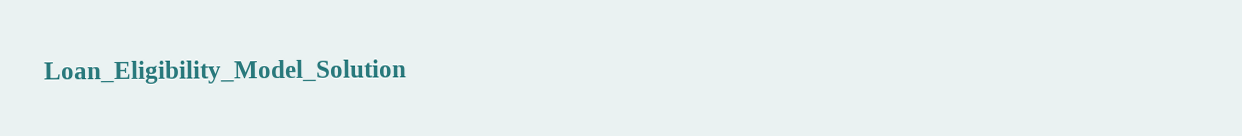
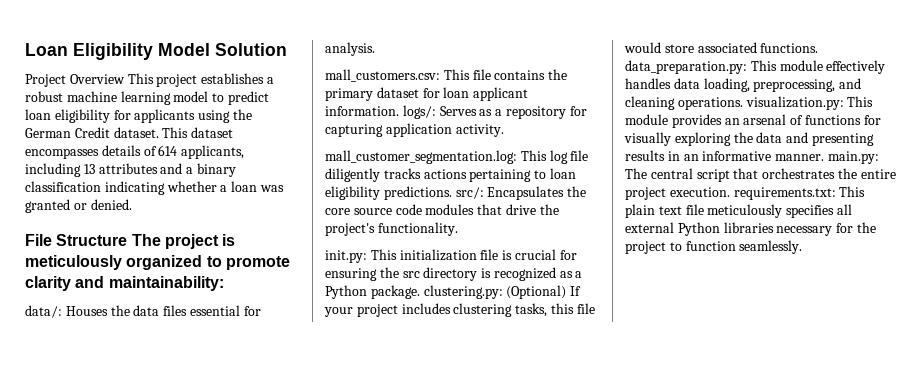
- Loan_Eligibility_Model_Solution
+ Loan Eligibility Model Solution
+ Project Overview This project establishes a robust machine learning model to predict loan eligibility for applicants using the German Credit dataset. This dataset encompasses details of 614 applicants, including 13 attributes and a binary classification indicating whether a loan was granted or denied.
+ File Structure The project is meticulously organized to promote clarity and maintainability:
+ data/: Houses the data files essential for analysis.
+ mall_customers.csv: This file contains the primary dataset for loan applicant information. logs/: Serves as a repository for capturing application activity.
+ mall_customer_segmentation.log: This log file diligently tracks actions pertaining to loan eligibility predictions. src/: Encapsulates the core source code modules that drive the project's functionality.
+ init.py: This initialization file is crucial for ensuring the src directory is recognized as a Python package. clustering.py: (Optional) If your project includes clustering tasks, this file would store associated functions. data_preparation.py: This module effectively handles data loading, preprocessing, and cleaning operations. visualization.py: This module provides an arsenal of functions for visually exploring the data and presenting results in an informative manner. main.py: The central script that orchestrates the entire project execution. requirements.txt: This plain text file meticulously specifies all external Python libraries necessary for the project to function seamlessly.

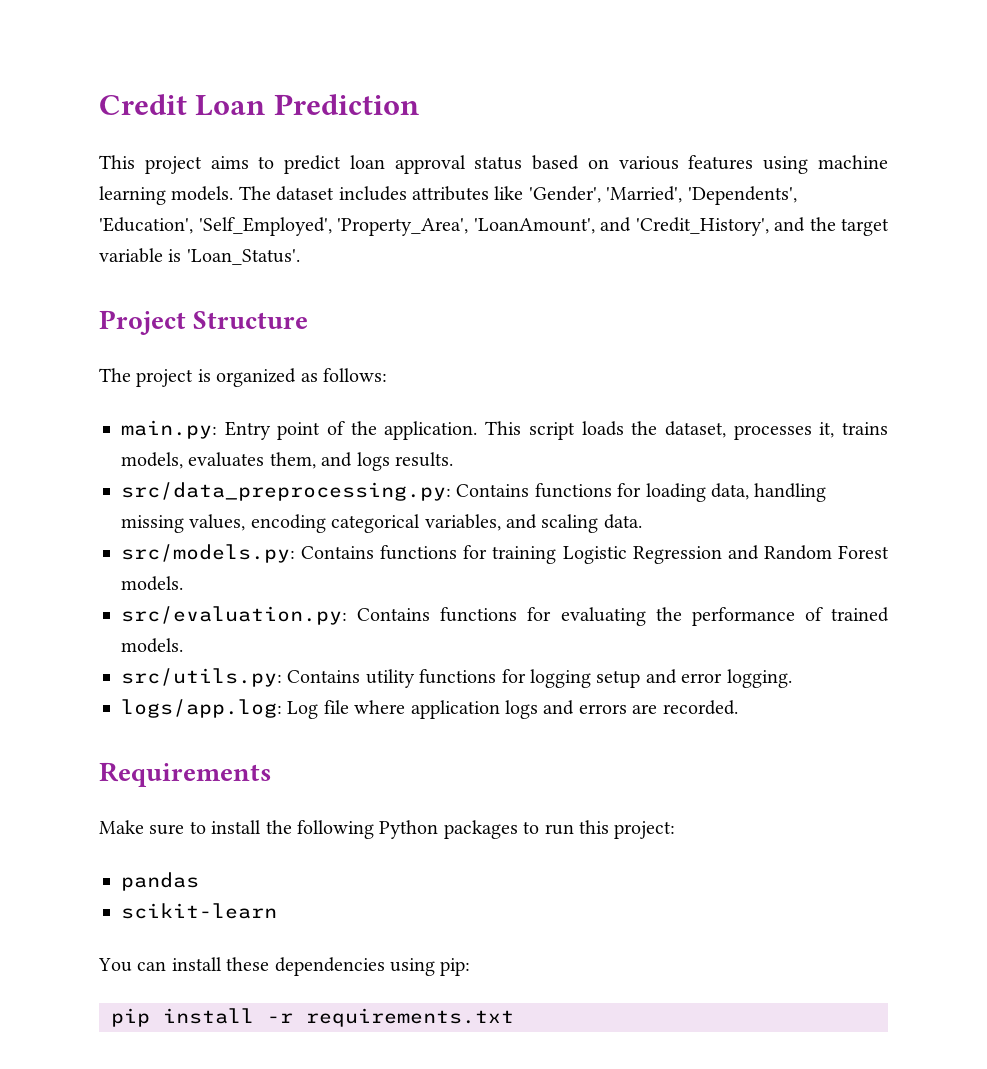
- Loan Eligibility Model Solution
- Project Overview This project establishes a robust machine learning model to predict loan eligibility for applicants using the German Credit dataset. This dataset encompasses details of 614 applicants, including 13 attributes and a binary classification indicating whether a loan was granted or denied.
- File Structure The project is meticulously organized to promote clarity and maintainability:
- data/: Houses the data files essential for analysis.
- mall_customers.csv: This file contains the primary dataset for loan applicant information. logs/: Serves as a repository for capturing application activity.
- mall_customer_segmentation.log: This log file diligently tracks actions pertaining to loan eligibility predictions. src/: Encapsulates the core source code modules that drive the project's functionality.
- init.py: This initialization file is crucial for ensuring the src directory is recognized as a Python package. clustering.py: (Optional) If your project includes clustering tasks, this file would store associated functions. data_preparation.py: This module effectively handles data loading, preprocessing, and cleaning operations. visualization.py: This module provides an arsenal of functions for visually exploring the data and presenting results in an informative manner. main.py: The central script that orchestrates the entire project execution. requirements.txt: This plain text file meticulously specifies all external Python libraries necessary for the project to function seamlessly.
+ Credit Loan Prediction
+ This project aims to predict loan approval status based on various features using machine learning models. The dataset includes attributes like 'Gender', 'Married', 'Dependents', 'Education', 'Self_Employed', 'Property_Area', 'LoanAmount', and 'Credit_History', and the target variable is 'Loan_Status'.
+ Project Structure
+ The project is organized as follows:
+ main.py: Entry point of the application. This script loads the dataset, processes it, trains models, evaluates them, and logs results.
+ src/data_preprocessing.py: Contains functions for loading data, handling missing values, encoding categorical variables, and scaling data.
+ src/models.py: Contains functions for training Logistic Regression and Random Forest models.
+ src/evaluation.py: Contains functions for evaluating the performance of trained models.
+ src/utils.py: Contains utility functions for logging setup and error logging.
+ logs/app.log: Log file where application logs and errors are recorded.
+ Requirements
+ Make sure to install the following Python packages to run this project:
+ pandas
+ scikit-learn
+ You can install these dependencies using pip:
+ pip install -r requirements.txt

